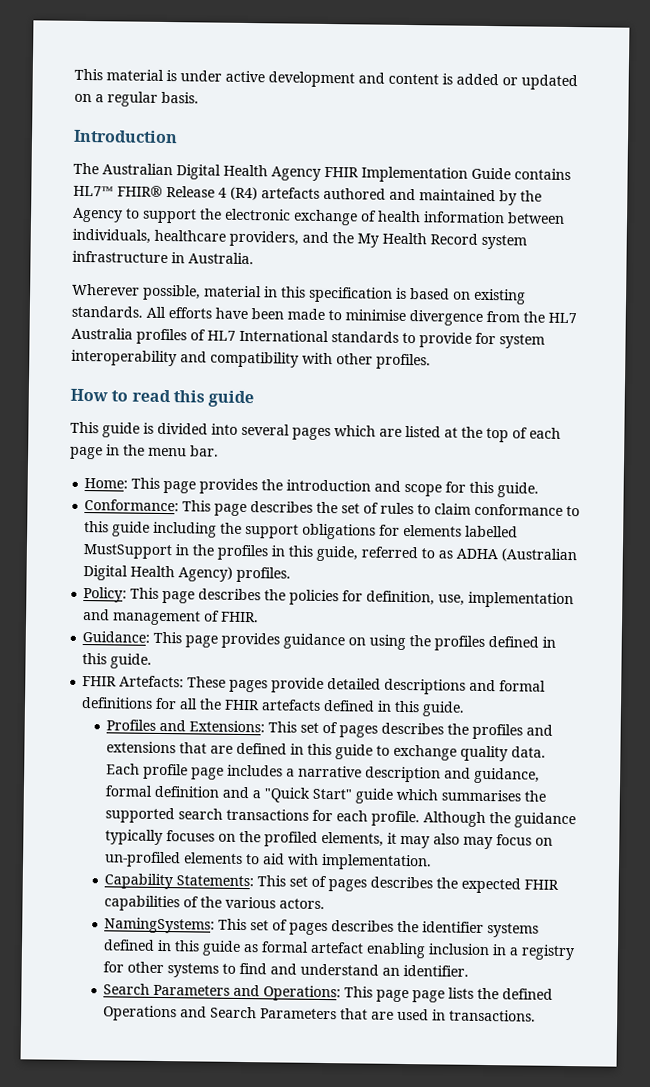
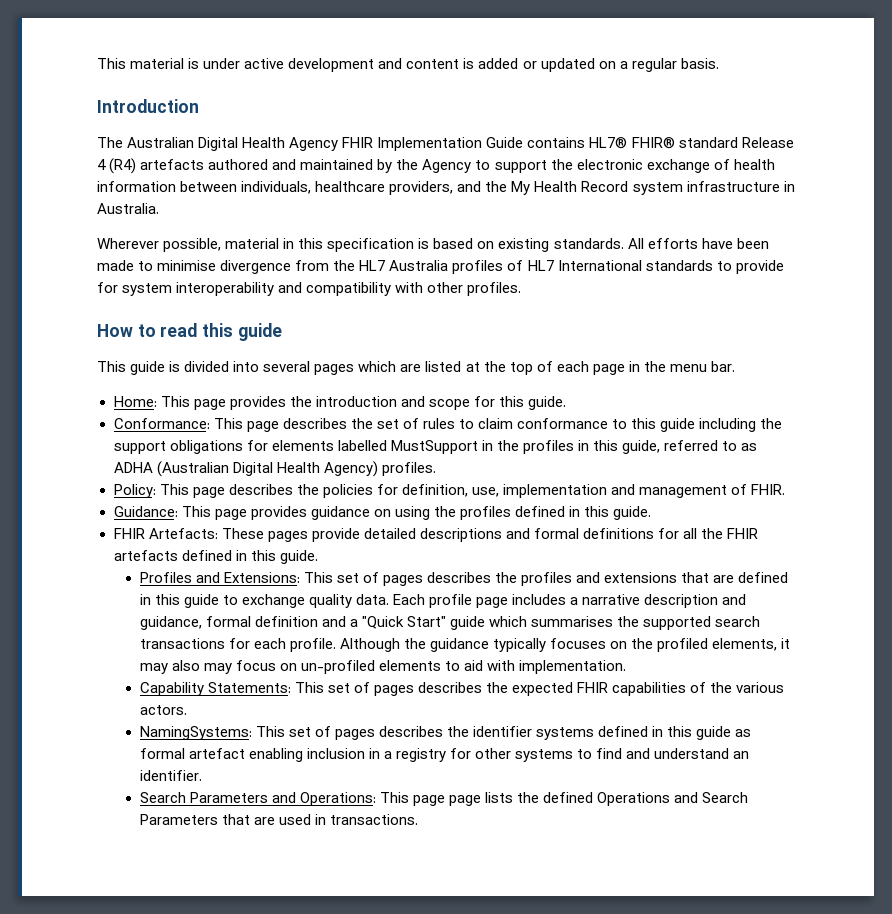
- The Australian Digital Health Agency FHIR Implementation Guide contains HL7™ FHIR® Release 4 (R4) artefacts authored and maintained by the Agency to support the electronic exchange of health information between individuals, healthcare providers, and the My Health Record system infrastructure in Australia.
+ The Australian Digital Health Agency FHIR Implementation Guide contains HL7® FHIR® standard Release 4 (R4) artefacts authored and maintained by the Agency to support the electronic exchange of health information between individuals, healthcare providers, and the My Health Record system infrastructure in Australia.

